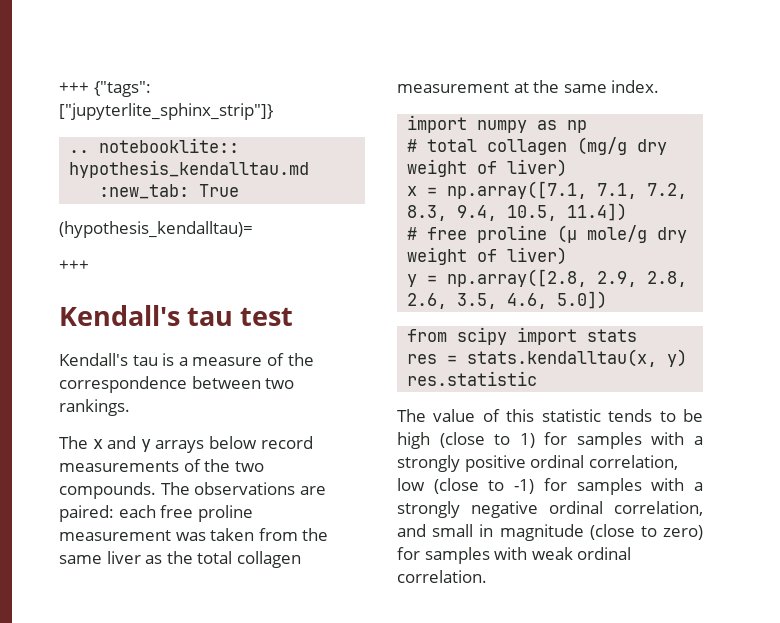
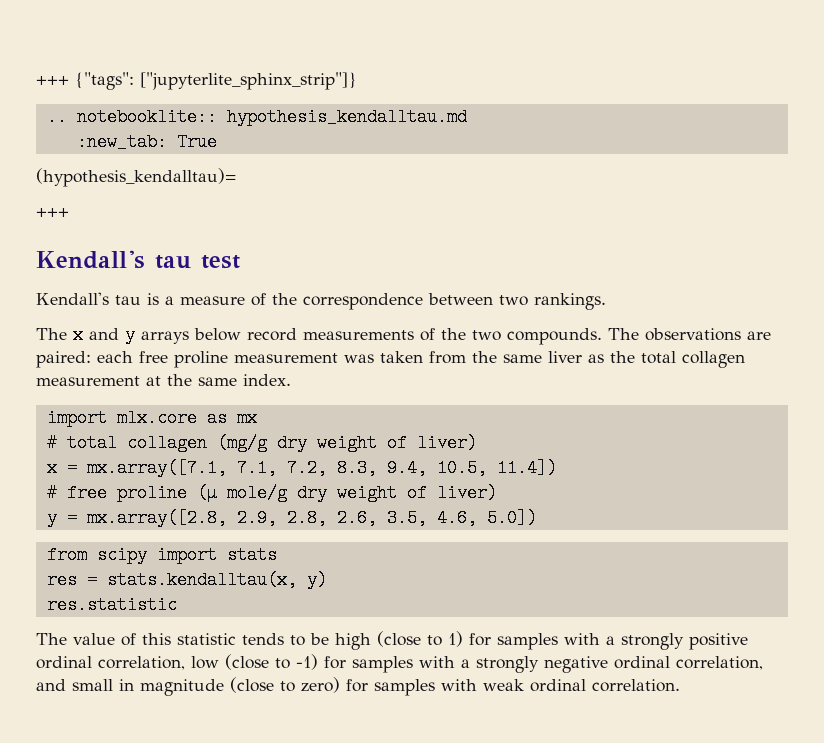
- import numpy as np
+ import mlx.core as mx
- x = np.array([7.1, 7.1, 7.2, 8.3, 9.4, 10.5, 11.4])
+ x = mx.array([7.1, 7.1, 7.2, 8.3, 9.4, 10.5, 11.4])
- y = np.array([2.8, 2.9, 2.8, 2.6, 3.5, 4.6, 5.0])
+ y = mx.array([2.8, 2.9, 2.8, 2.6, 3.5, 4.6, 5.0])

